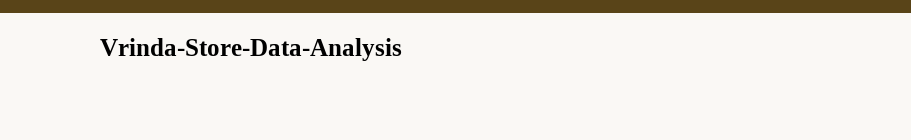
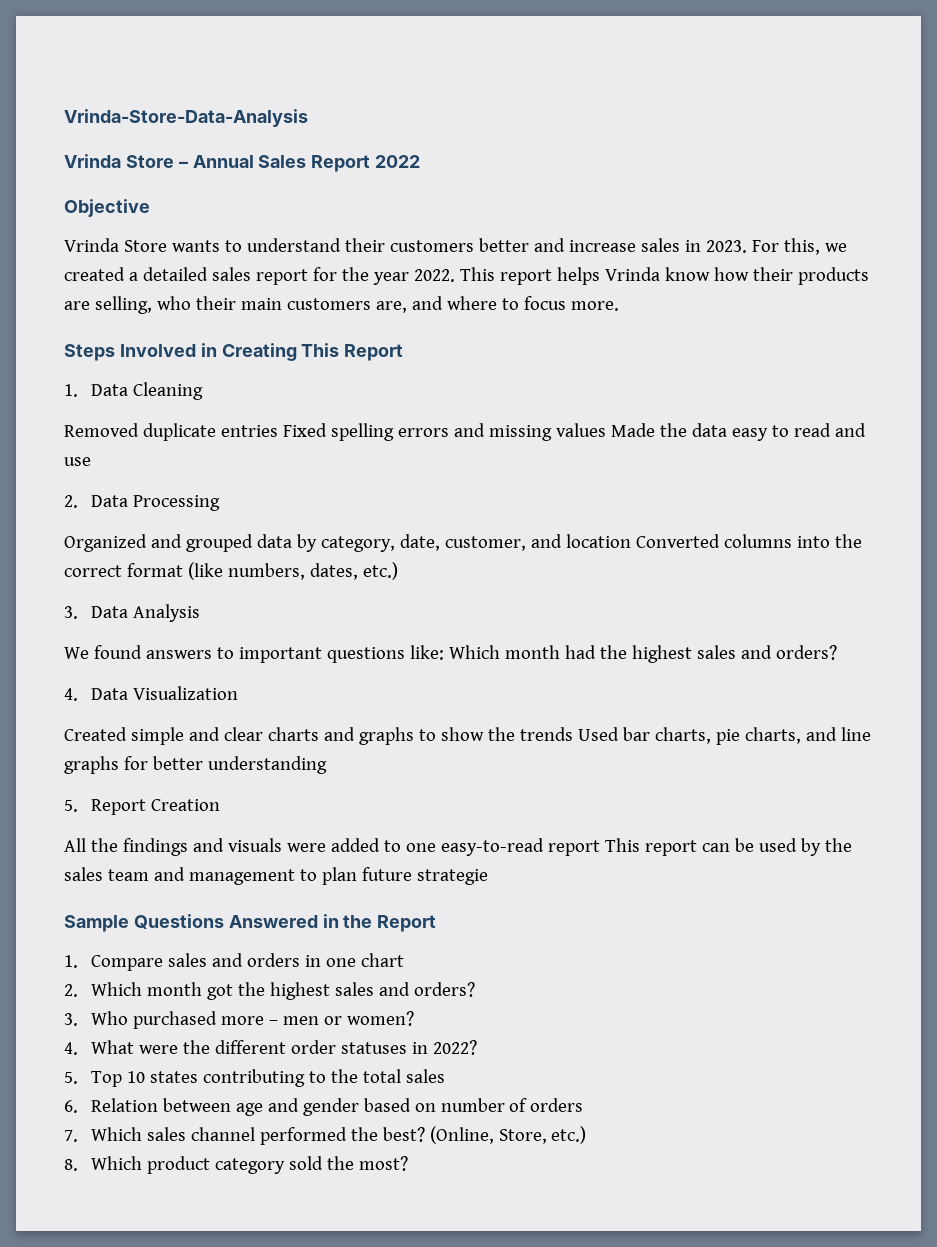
+ Vrinda Store – Annual Sales Report 2022
+ Objective
+ Vrinda Store wants to understand their customers better and increase sales in 2023. For this, we created a detailed sales report for the year 2022. This report helps Vrinda know how their products are selling, who their main customers are, and where to focus more.
+ Steps Involved in Creating This Report
+ 1. Data Cleaning
+ Removed duplicate entries Fixed spelling errors and missing values Made the data easy to read and use
+ 2. Data Processing
+ Organized and grouped data by category, date, customer, and location Converted columns into the correct format (like numbers, dates, etc.)
+ 3. Data Analysis
+ We found answers to important questions like: Which month had the highest sales and orders?
+ 4. Data Visualization
+ Created simple and clear charts and graphs to show the trends Used bar charts, pie charts, and line graphs for better understanding
+ 5. Report Creation
+ All the findings and visuals were added to one easy-to-read report This report can be used by the sales team and management to plan future strategie
+ Sample Questions Answered in the Report
+ 1. Compare sales and orders in one chart
+ 2. Which month got the highest sales and orders?
+ 3. Who purchased more – men or women?
+ 4. What were the different order statuses in 2022?
+ 5. Top 10 states contributing to the total sales
+ 6. Relation between age and gender based on number of orders
+ 7. Which sales channel performed the best? (Online, Store, etc.)
+ 8. Which product category sold the most?

